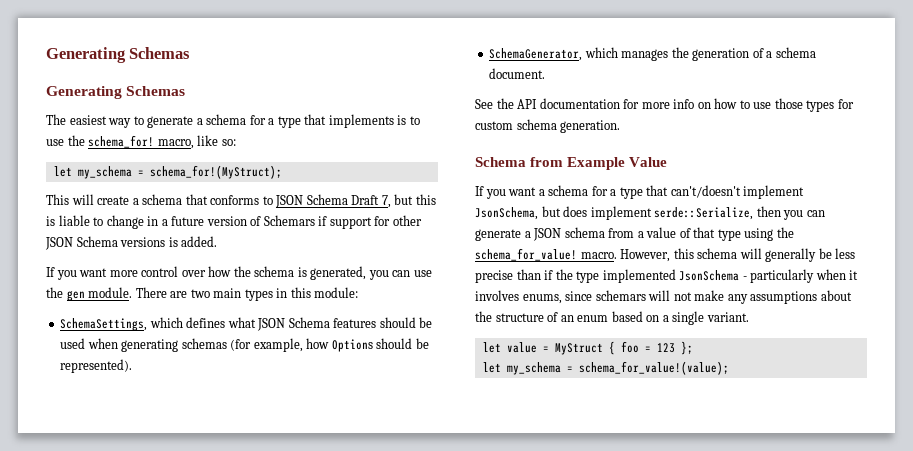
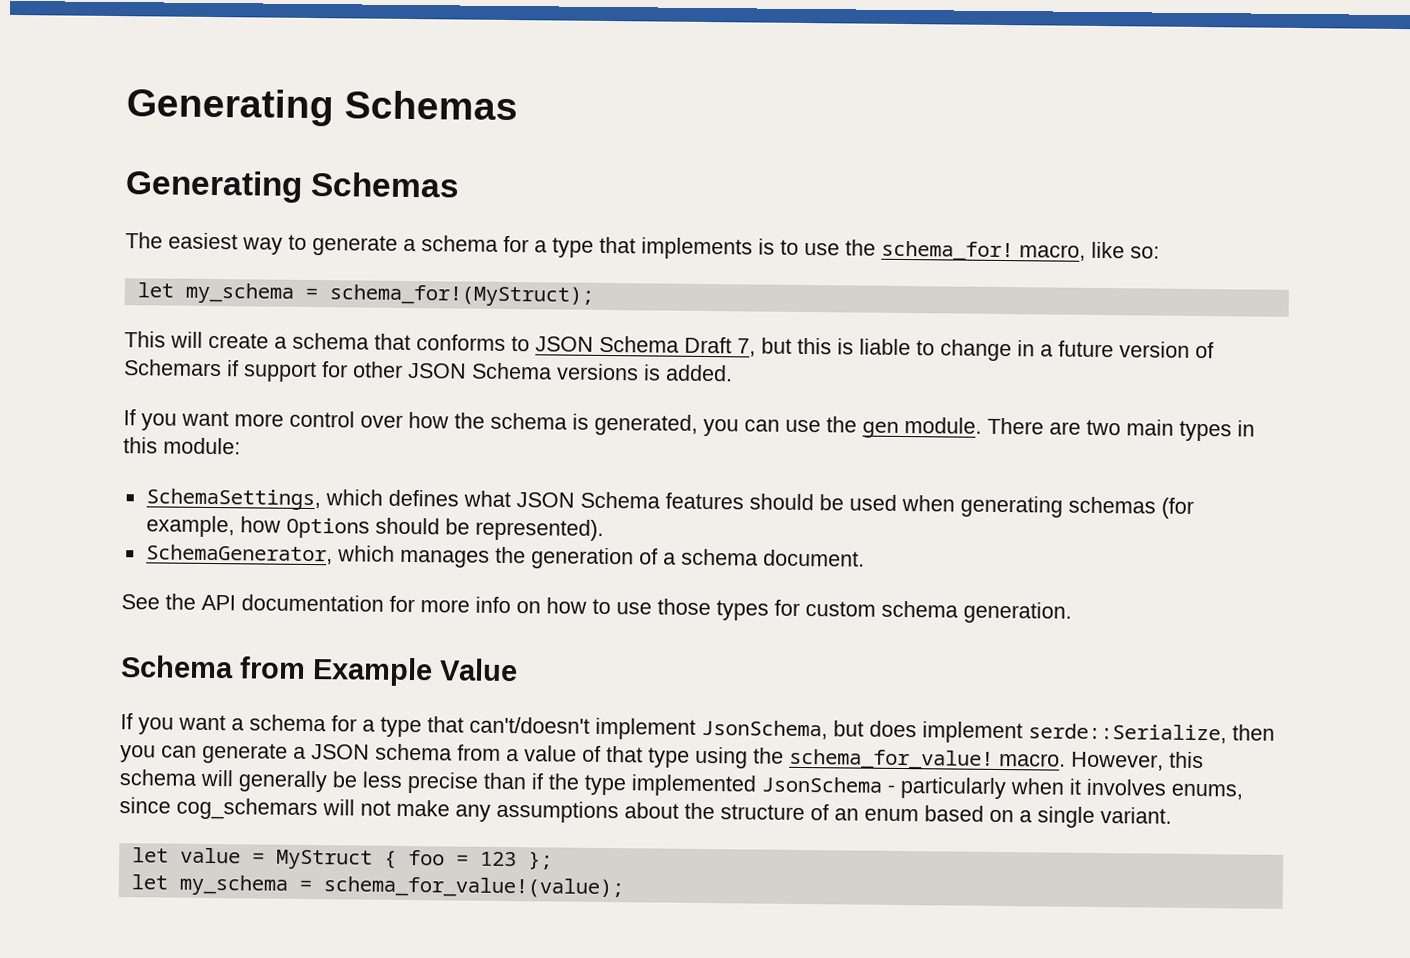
- However, this schema will generally be less precise than if the type implemented JsonSchema - particularly when it involves enums, since schemars will not make any assumptions about the structure of an enum based on a single variant.
+ However, this schema will generally be less precise than if the type implemented JsonSchema - particularly when it involves enums, since cog_schemars will not make any assumptions about the structure of an enum based on a single variant.

